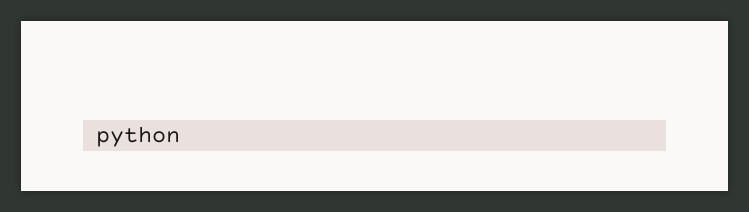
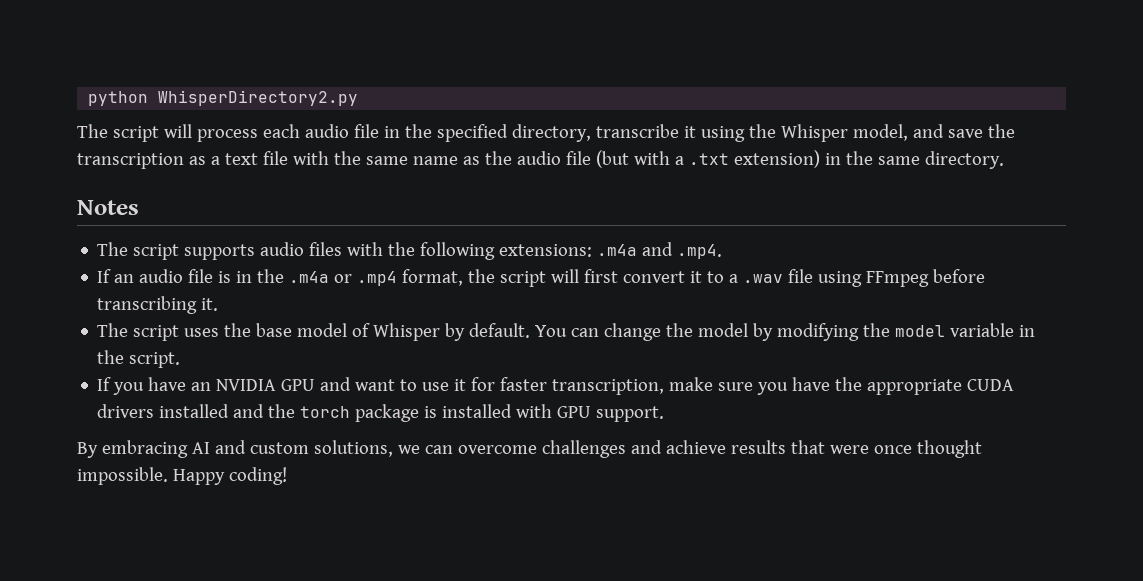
- python
+ python WhisperDirectory2.py
+ The script will process each audio file in the specified directory, transcribe it using the Whisper model, and save the transcription as a text file with the same name as the audio file (but with a .txt extension) in the same directory.
+ Notes
+ The script supports audio files with the following extensions: .m4a and .mp4.
+ If an audio file is in the .m4a or .mp4 format, the script will first convert it to a .wav file using FFmpeg before transcribing it.
+ The script uses the base model of Whisper by default. You can change the model by modifying the model variable in the script.
+ If you have an NVIDIA GPU and want to use it for faster transcription, make sure you have the appropriate CUDA drivers installed and the torch package is installed with GPU support.
+ By embracing AI and custom solutions, we can overcome challenges and achieve results that were once thought impossible. Happy coding!

